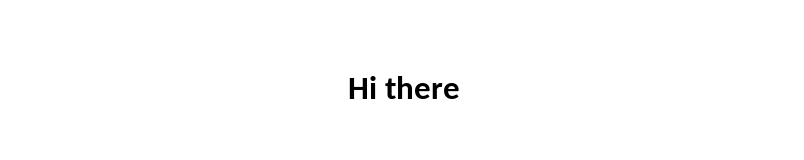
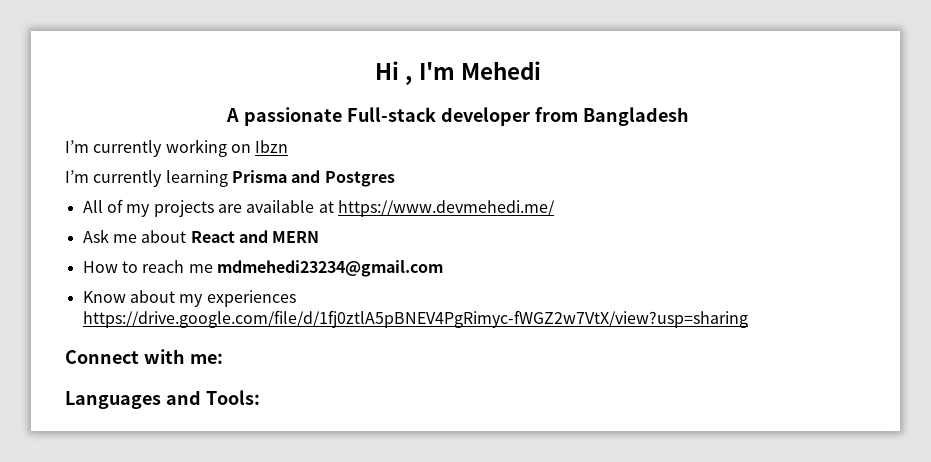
- Hi there
+ Hi , I'm Mehedi
+ A passionate Full-stack developer from Bangladesh
+ I’m currently working on Ibzn
+ I’m currently learning Prisma and Postgres
+ All of my projects are available at https://www.devmehedi.me/
+ Ask me about React and MERN
+ How to reach me mdmehedi23234@gmail.com
+ Know about my experiences https://drive.google.com/file/d/1fj0ztlA5pBNEV4PgRimyc-fWGZ2w7VtX/view?usp=sharing
+ Connect with me:
+ Languages and Tools:

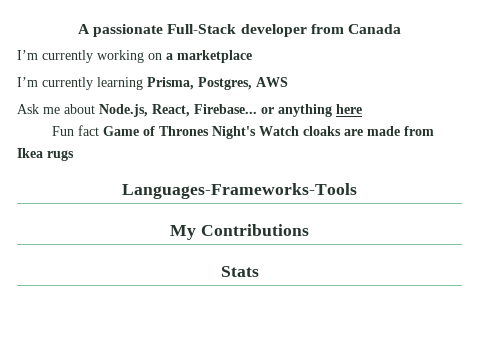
- Hi , I'm Mehedi
- A passionate Full-stack developer from Bangladesh
+ A passionate Full-Stack developer from Canada
- I’m currently working on Ibzn
+ I’m currently working on a marketplace
- I’m currently learning Prisma and Postgres
- All of my projects are available at https://www.devmehedi.me/
- Ask me about React and MERN
- How to reach me mdmehedi23234@gmail.com
- Know about my experiences https://drive.google.com/file/d/1fj0ztlA5pBNEV4PgRimyc-fWGZ2w7VtX/view?usp=sharing
- Connect with me:
- Languages and Tools:
+ I’m currently learning Prisma, Postgres, AWS
+ Ask me about Node.js, React, Firebase... or anything here
+ Fun fact Game of Thrones Night's Watch cloaks are made from Ikea rugs
+ Languages-Frameworks-Tools
+ My Contributions
+ Stats

